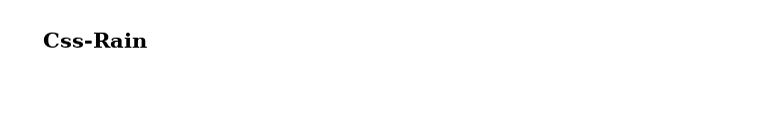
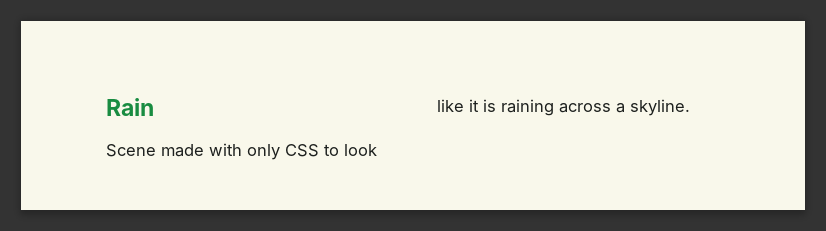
- Css-Rain
+ Rain
+ Scene made with only CSS to look like it is raining across a skyline.

